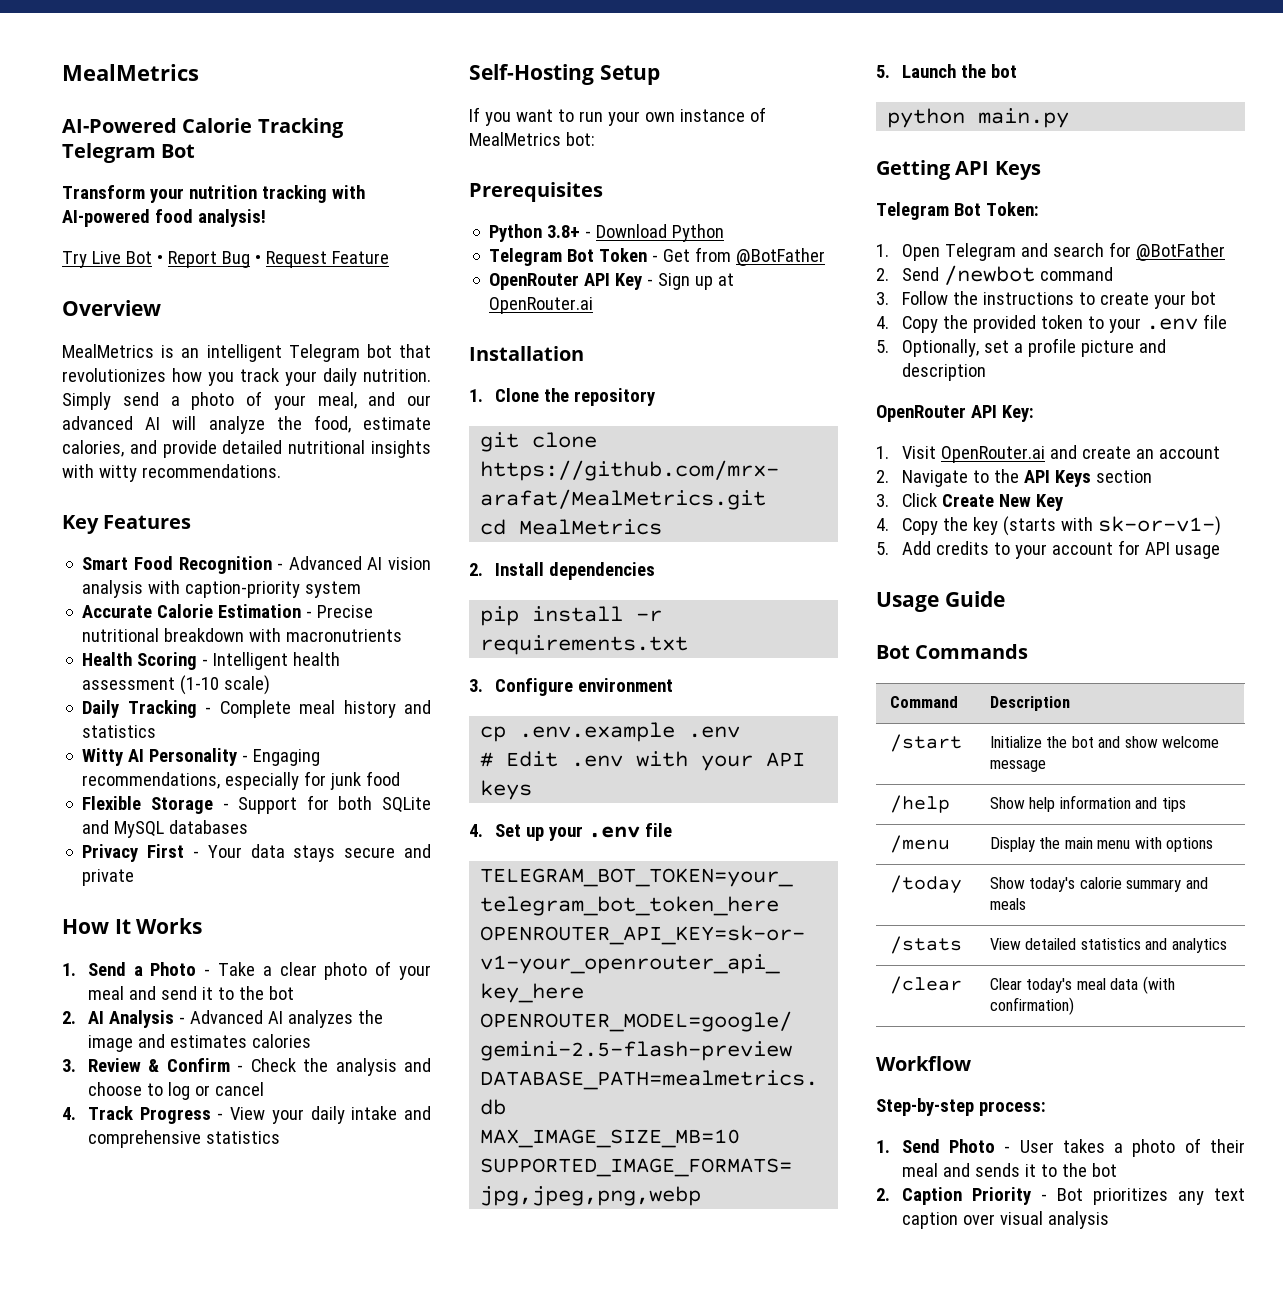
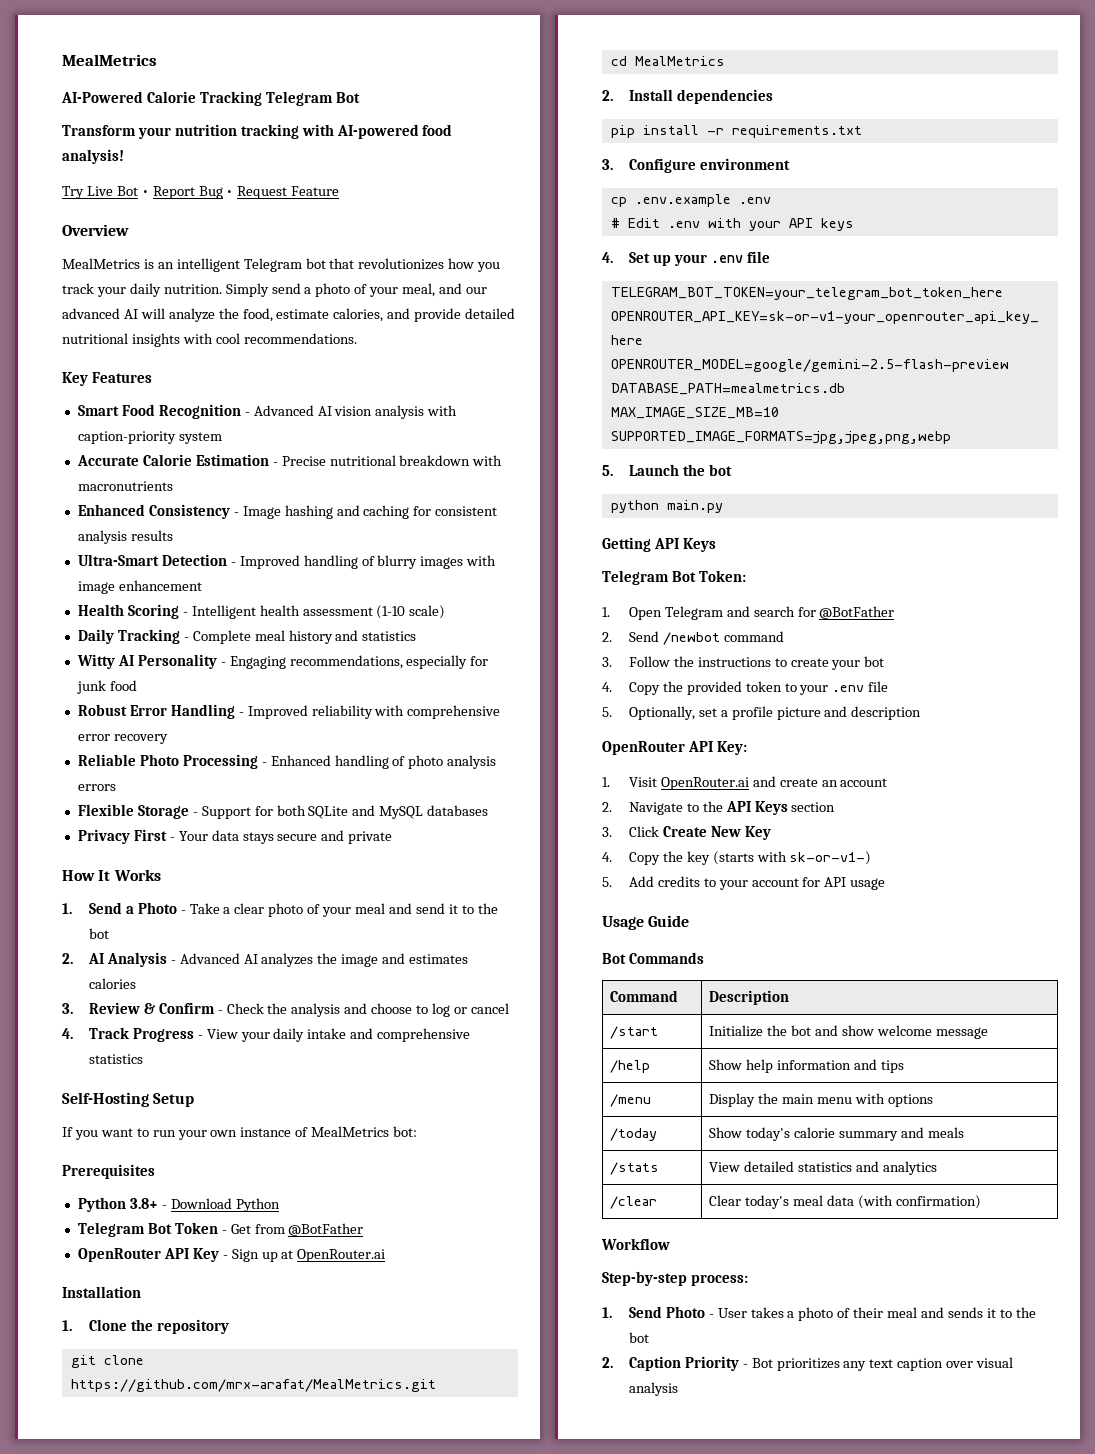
- Simply send a photo of your meal, and our advanced AI will analyze the food, estimate calories, and provide detailed nutritional insights with witty recommendations.
+ Simply send a photo of your meal, and our advanced AI will analyze the food, estimate calories, and provide detailed nutritional insights with cool recommendations.
+ Enhanced Consistency - Image hashing and caching for consistent analysis results
+ Ultra-Smart Detection - Improved handling of blurry images with image enhancement
+ Robust Error Handling - Improved reliability with comprehensive error recovery
+ Reliable Photo Processing - Enhanced handling of photo analysis errors

